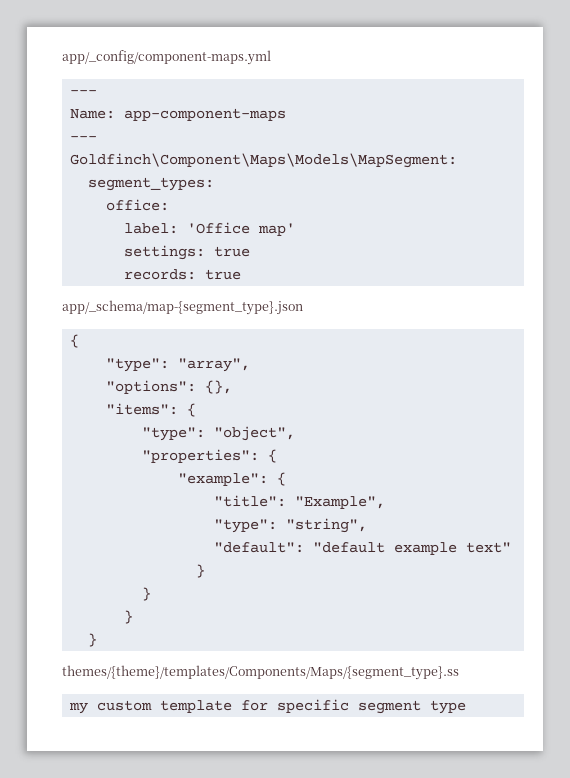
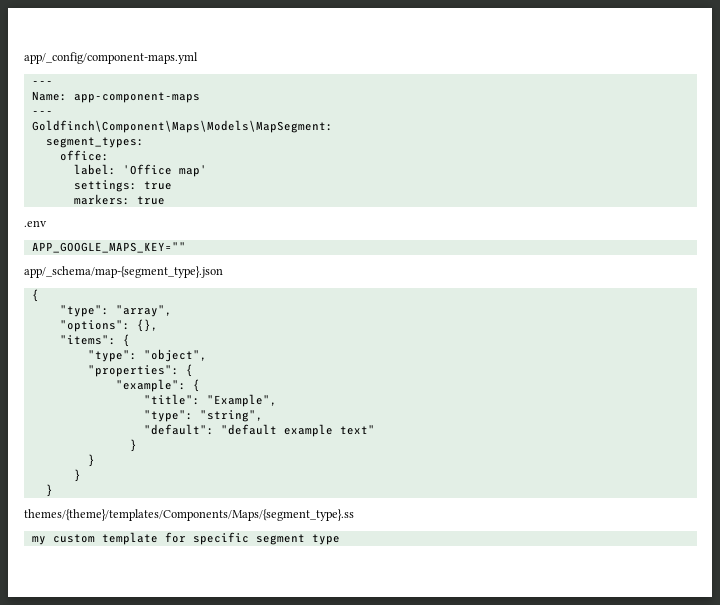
- records: true
+ markers: true
+ .env
+ APP_GOOGLE_MAPS_KEY=""

